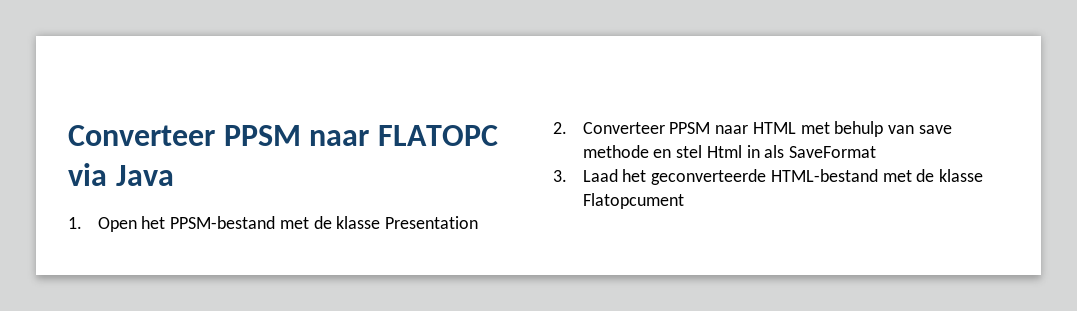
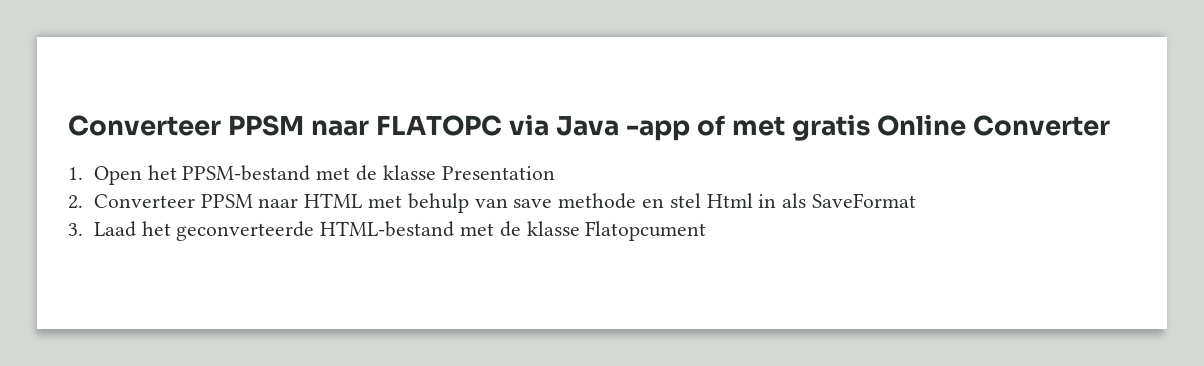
- Converteer PPSM naar FLATOPC via Java
+ Converteer PPSM naar FLATOPC via Java -app of met gratis Online Converter

